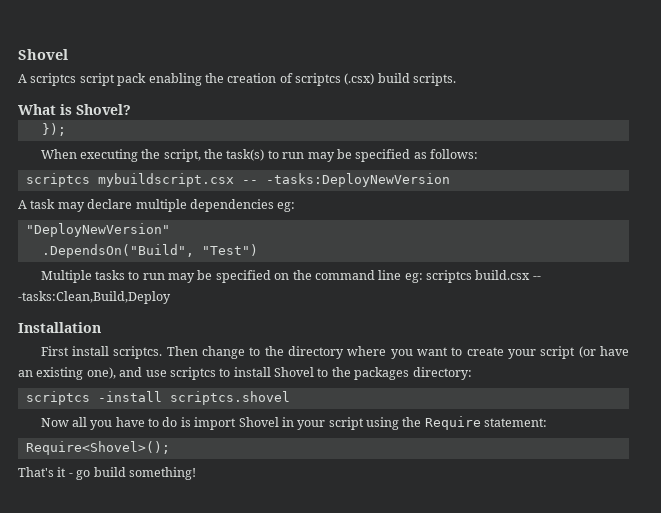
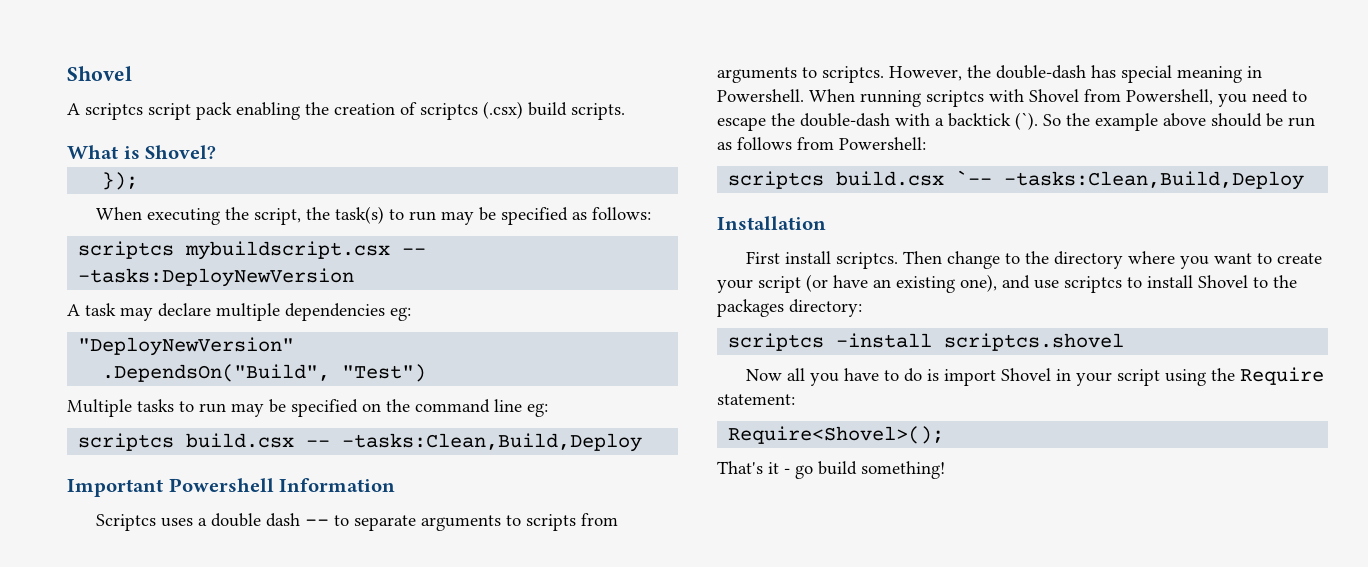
- Multiple tasks to run may be specified on the command line eg: scriptcs build.csx -- -tasks:Clean,Build,Deploy
+ Multiple tasks to run may be specified on the command line eg:
+ scriptcs build.csx -- -tasks:Clean,Build,Deploy
+ Important Powershell Information
+ Scriptcs uses a double dash -- to separate arguments to scripts from arguments to scriptcs. However, the double-dash has special meaning in Powershell. When running scriptcs with Shovel from Powershell, you need to escape the double-dash with a backtick (`). So the example above should be run as follows from Powershell:
+ scriptcs build.csx `-- -tasks:Clean,Build,Deploy

